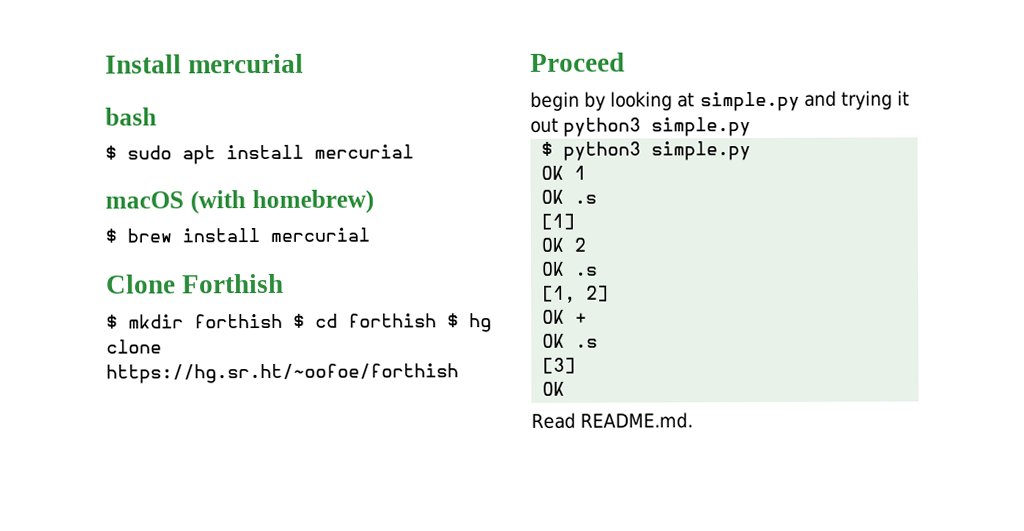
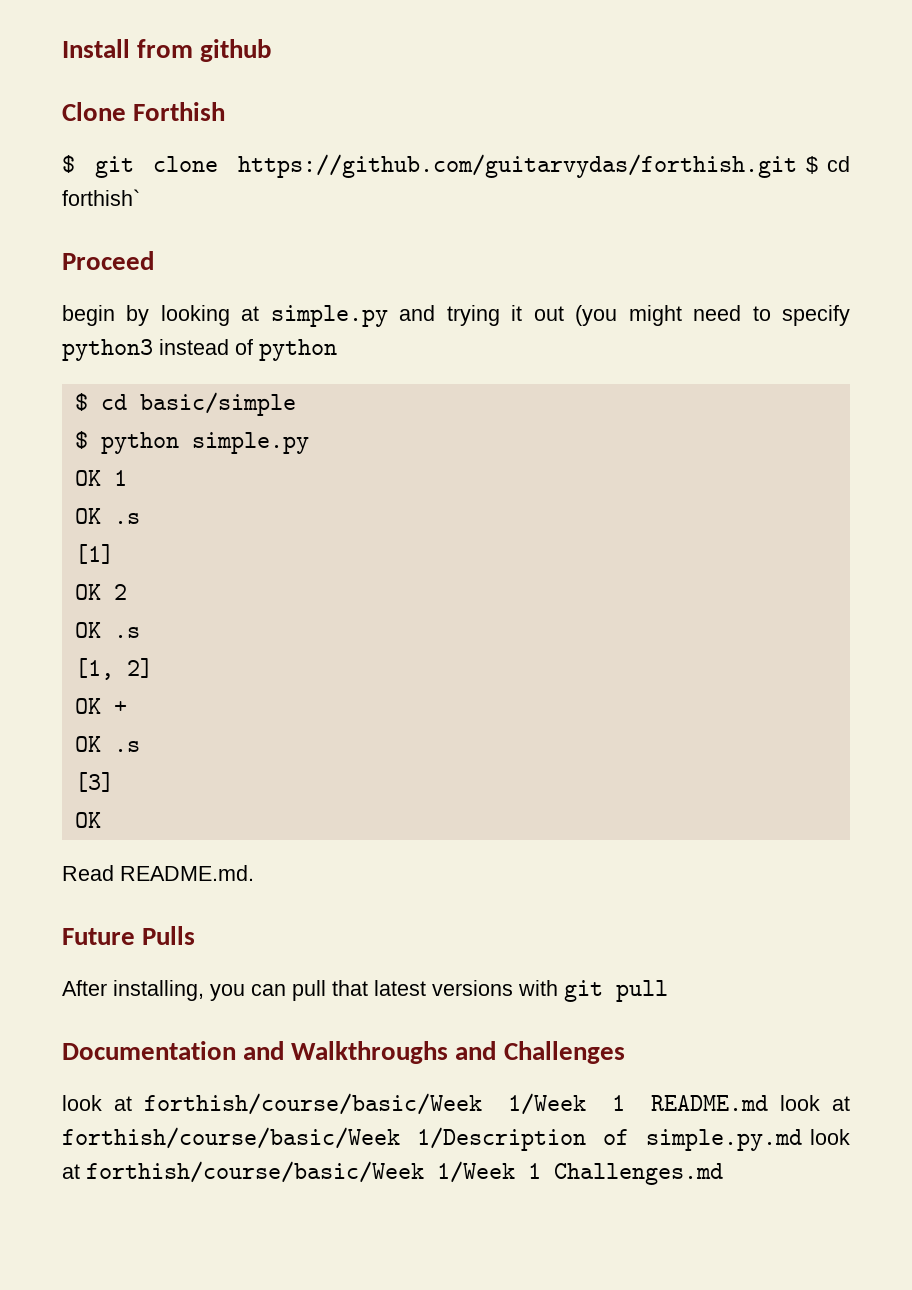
- Install mercurial
- bash
- $ sudo apt install mercurial
- macOS (with homebrew)
- $ brew install mercurial
+ Install from github
  Clone Forthish
- $ mkdir forthish $ cd forthish $ hg clone https://hg.sr.ht/~oofoe/forthish
+ $ git clone https://github.com/guitarvydas/forthish.git $ cd forthish`
- begin by looking at simple.py and trying it out python3 simple.py
- $ python3 simple.py
+ begin by looking at simple.py and trying it out (you might need to specify python3 instead of python
+ $ cd basic/simple
+ $ python simple.py
+ Future Pulls
+ After installing, you can pull that latest versions with git pull
+ Documentation and Walkthroughs and Challenges
+ look at forthish/course/basic/Week 1/Week 1 README.md look at forthish/course/basic/Week 1/Description of simple.py.md look at forthish/course/basic/Week 1/Week 1 Challenges.md

